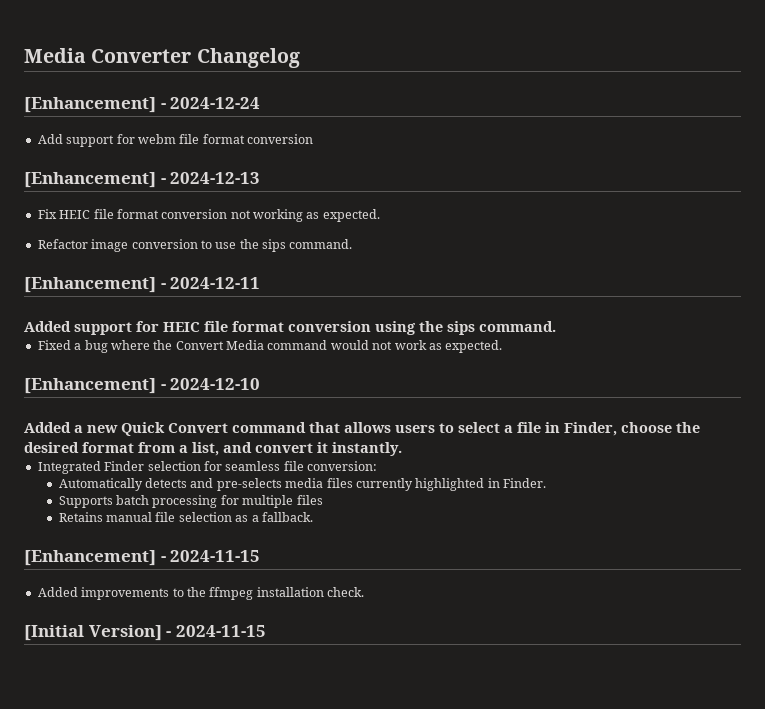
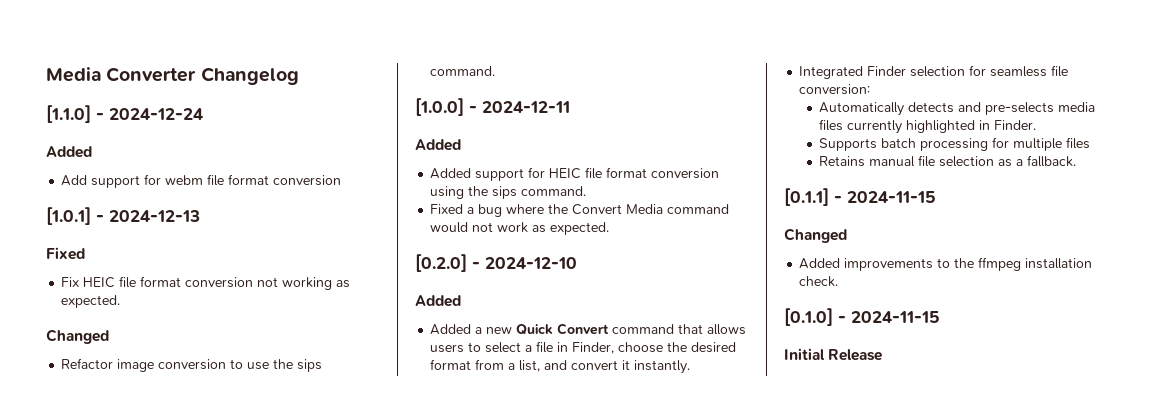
- [Enhancement] - 2024-12-24
+ [1.1.0] - 2024-12-24
+ Added
- [Enhancement] - 2024-12-13
+ [1.0.1] - 2024-12-13
+ Fixed
  Fix HEIC file format conversion not working as expected.
+ Changed
- [Enhancement] - 2024-12-11
+ [1.0.0] - 2024-12-11
+ Added
- [Enhancement] - 2024-12-10
+ [0.2.0] - 2024-12-10
+ Added
- [Enhancement] - 2024-11-15
+ [0.1.1] - 2024-11-15
+ Changed
- [Initial Version] - 2024-11-15
+ [0.1.0] - 2024-11-15
+ Initial Release

